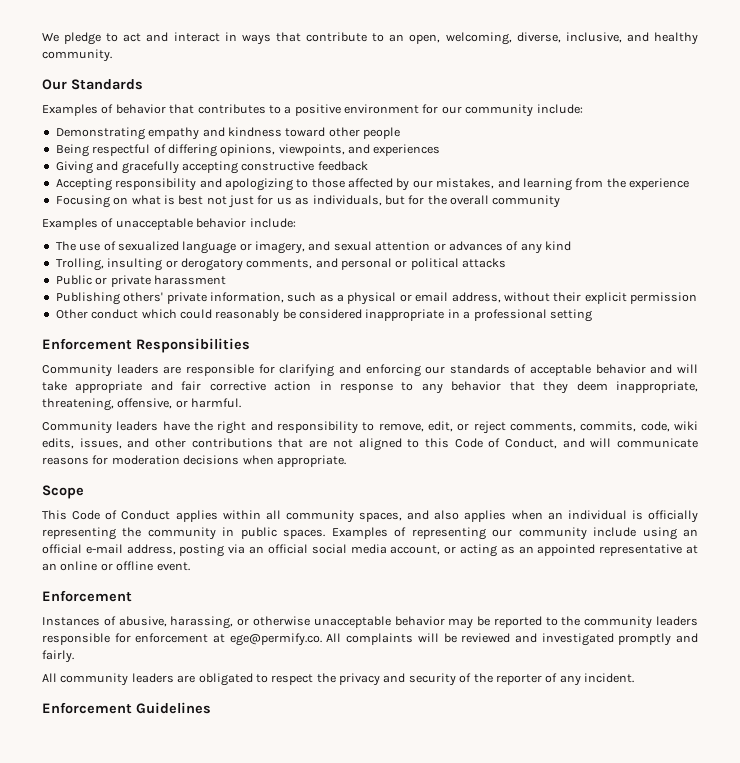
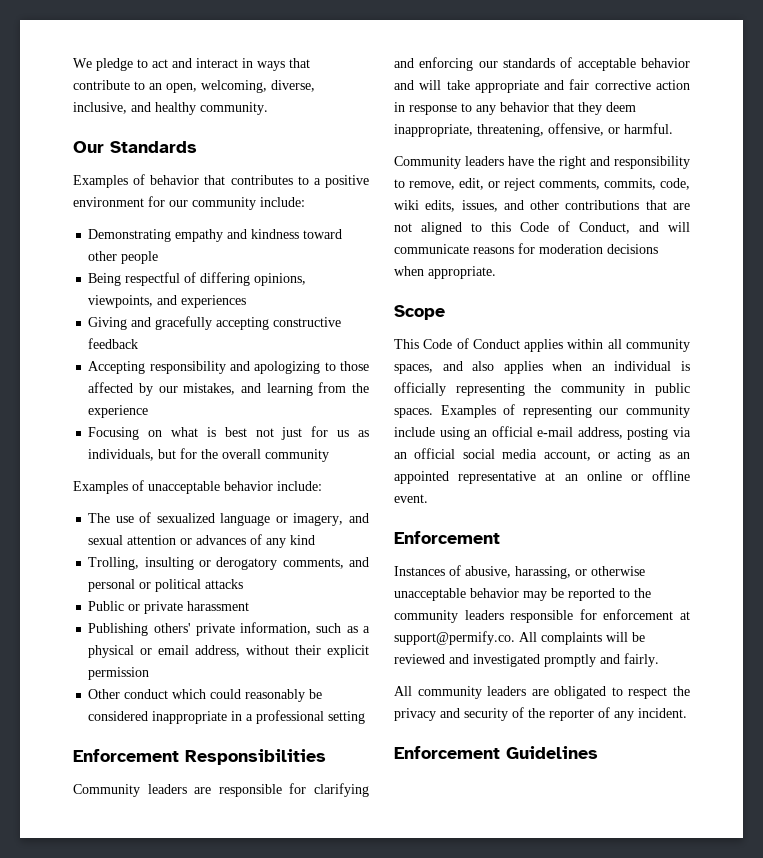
- Instances of abusive, harassing, or otherwise unacceptable behavior may be reported to the community leaders responsible for enforcement at ege@permify.co. All complaints will be reviewed and investigated promptly and fairly.
+ Instances of abusive, harassing, or otherwise unacceptable behavior may be reported to the community leaders responsible for enforcement at support@permify.co. All complaints will be reviewed and investigated promptly and fairly.

